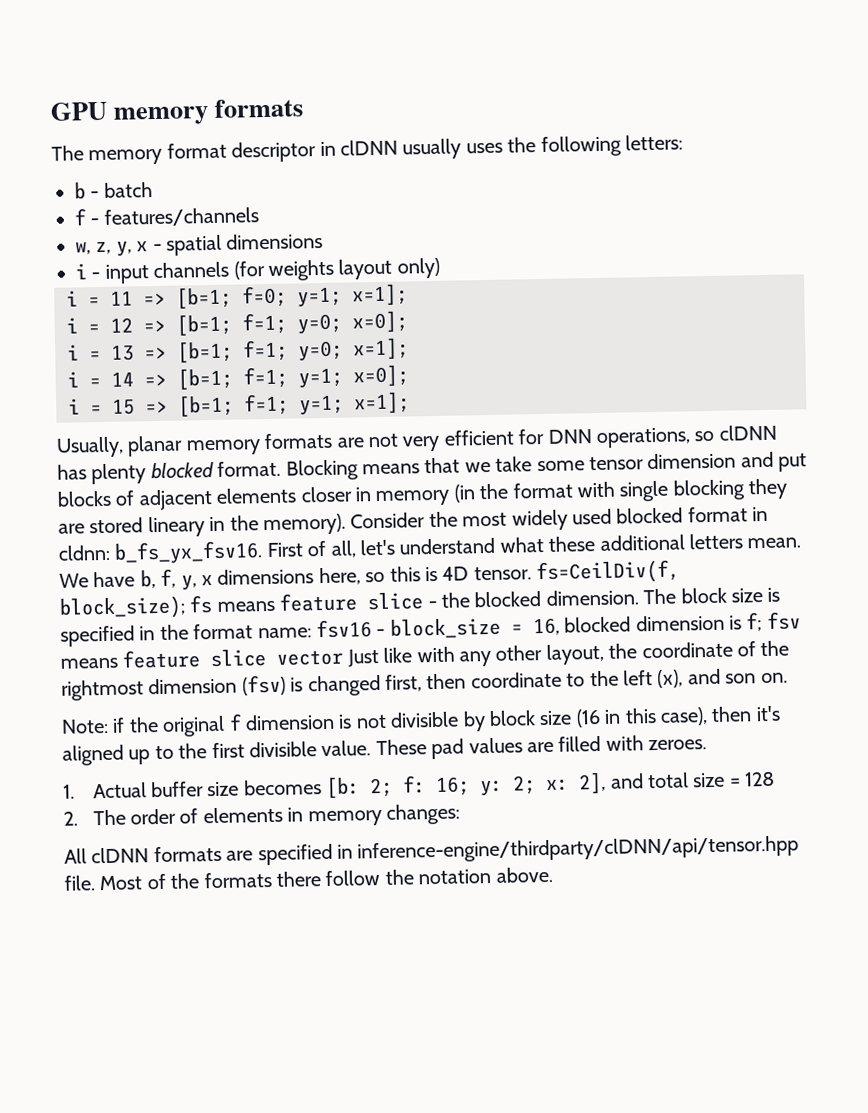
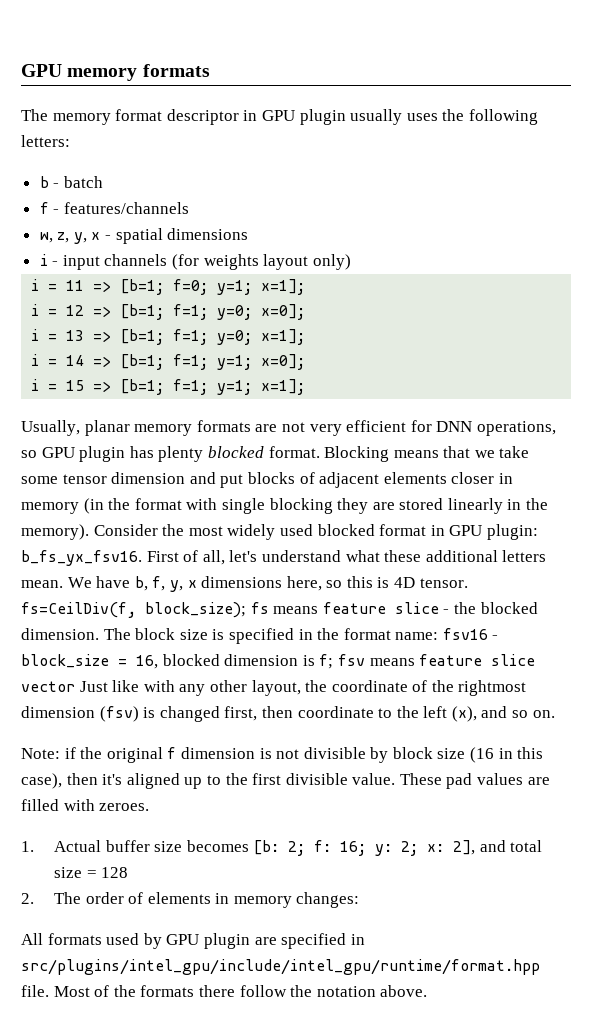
- The memory format descriptor in clDNN usually uses the following letters:
+ The memory format descriptor in GPU plugin usually uses the following letters:
- Usually, planar memory formats are not very efficient for DNN operations, so clDNN has plenty blocked format.
+ Usually, planar memory formats are not very efficient for DNN operations, so GPU plugin has plenty blocked format.
- Blocking means that we take some tensor dimension and put blocks of adjacent elements closer in memory (in the format with single blocking they are stored lineary in the memory).
+ Blocking means that we take some tensor dimension and put blocks of adjacent elements closer in memory (in the format with single blocking they are stored linearly in the memory).
- Consider the most widely used blocked format in cldnn: b_fs_yx_fsv16.
+ Consider the most widely used blocked format in GPU plugin: b_fs_yx_fsv16.
- The block size is specified in the format name: fsv16 - block_size = 16, blocked dimension is f; fsv means feature slice vector Just like with any other layout, the coordinate of the rightmost dimension (fsv) is changed first, then coordinate to the left (x), and son on.
+ The block size is specified in the format name: fsv16 - block_size = 16, blocked dimension is f; fsv means feature slice vector Just like with any other layout, the coordinate of the rightmost dimension (fsv) is changed first, then coordinate to the left (x), and so on.
- All clDNN formats are specified in inference-engine/thirdparty/clDNN/api/tensor.hpp file.
+ All formats used by GPU plugin are specified in src/plugins/intel_gpu/include/intel_gpu/runtime/format.hpp file.

